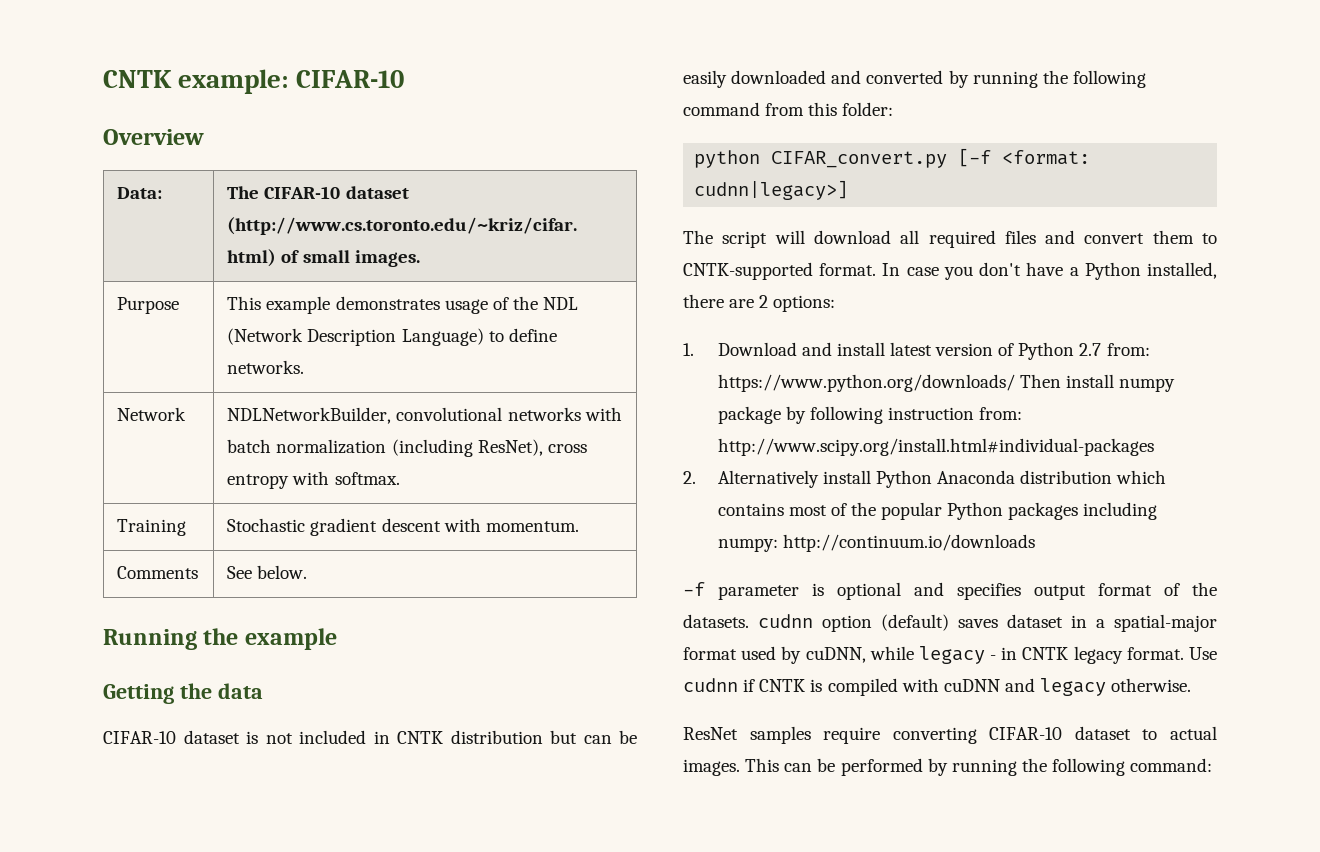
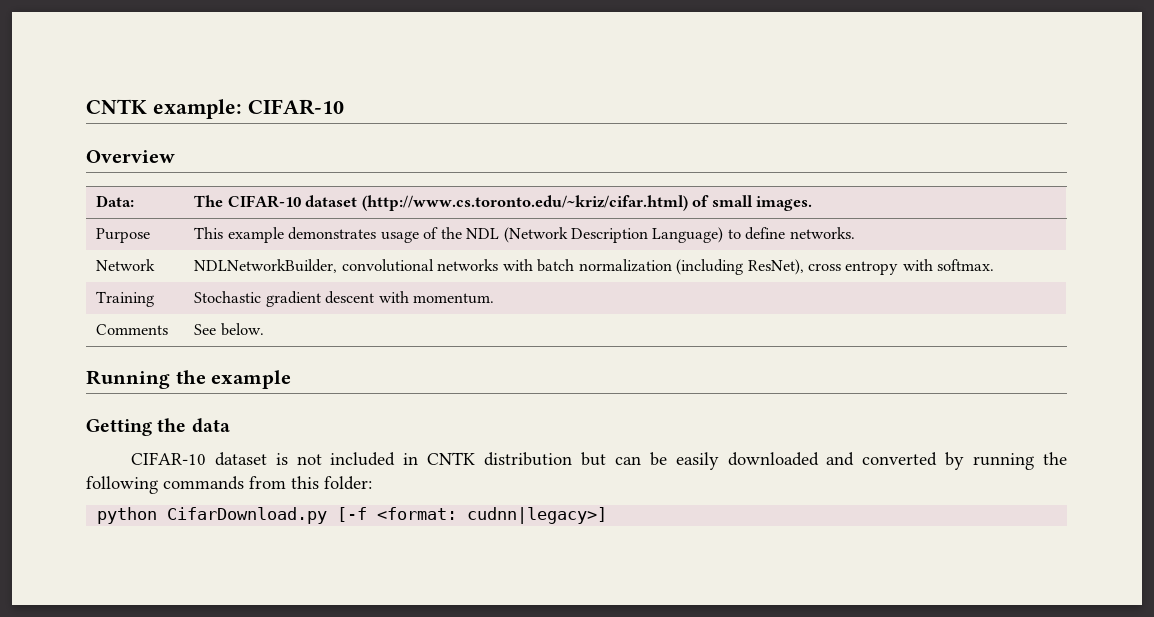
- CIFAR-10 dataset is not included in CNTK distribution but can be easily downloaded and converted by running the following command from this folder:
+ CIFAR-10 dataset is not included in CNTK distribution but can be easily downloaded and converted by running the following commands from this folder:
- python CIFAR_convert.py [-f <format: cudnn|legacy>]
+ python CifarDownload.py [-f <format: cudnn|legacy>]
- The script will download all required files and convert them to CNTK-supported format. In case you don't have a Python installed, there are 2 options:
- 1. Download and install latest version of Python 2.7 from: https://www.python.org/downloads/ Then install numpy package by following instruction from: http://www.scipy.org/install.html#individual-packages
- 2. Alternatively install Python Anaconda distribution which contains most of the popular Python packages including numpy: http://continuum.io/downloads
- -f parameter is optional and specifies output format of the datasets. cudnn option (default) saves dataset in a spatial-major format used by cuDNN, while legacy - in CNTK legacy format. Use cudnn if CNTK is compiled with cuDNN and legacy otherwise.
- ResNet samples require converting CIFAR-10 dataset to actual images. This can be performed by running the following command:

